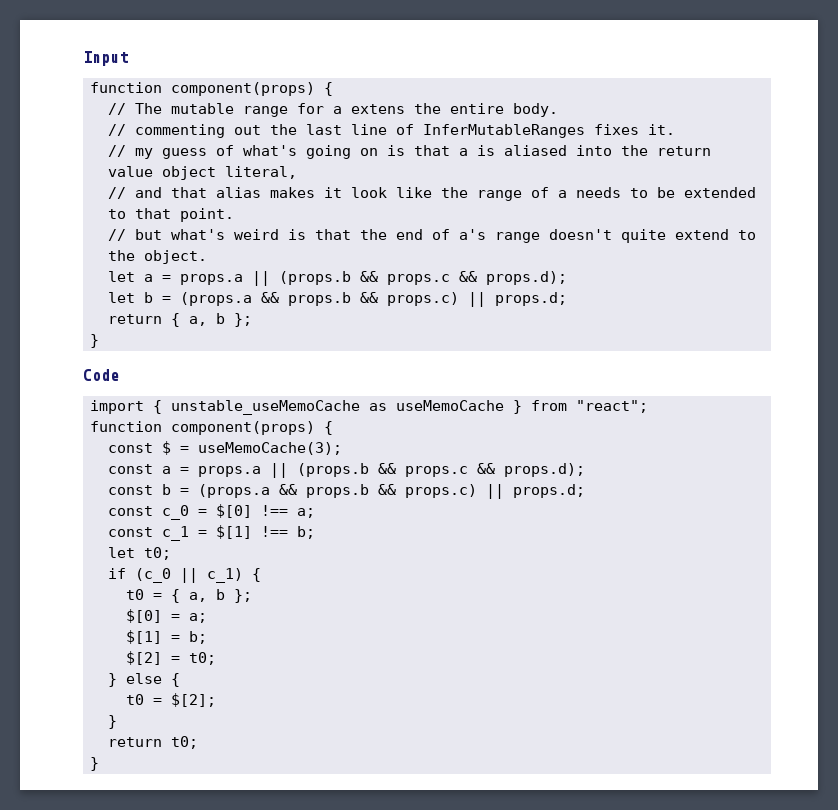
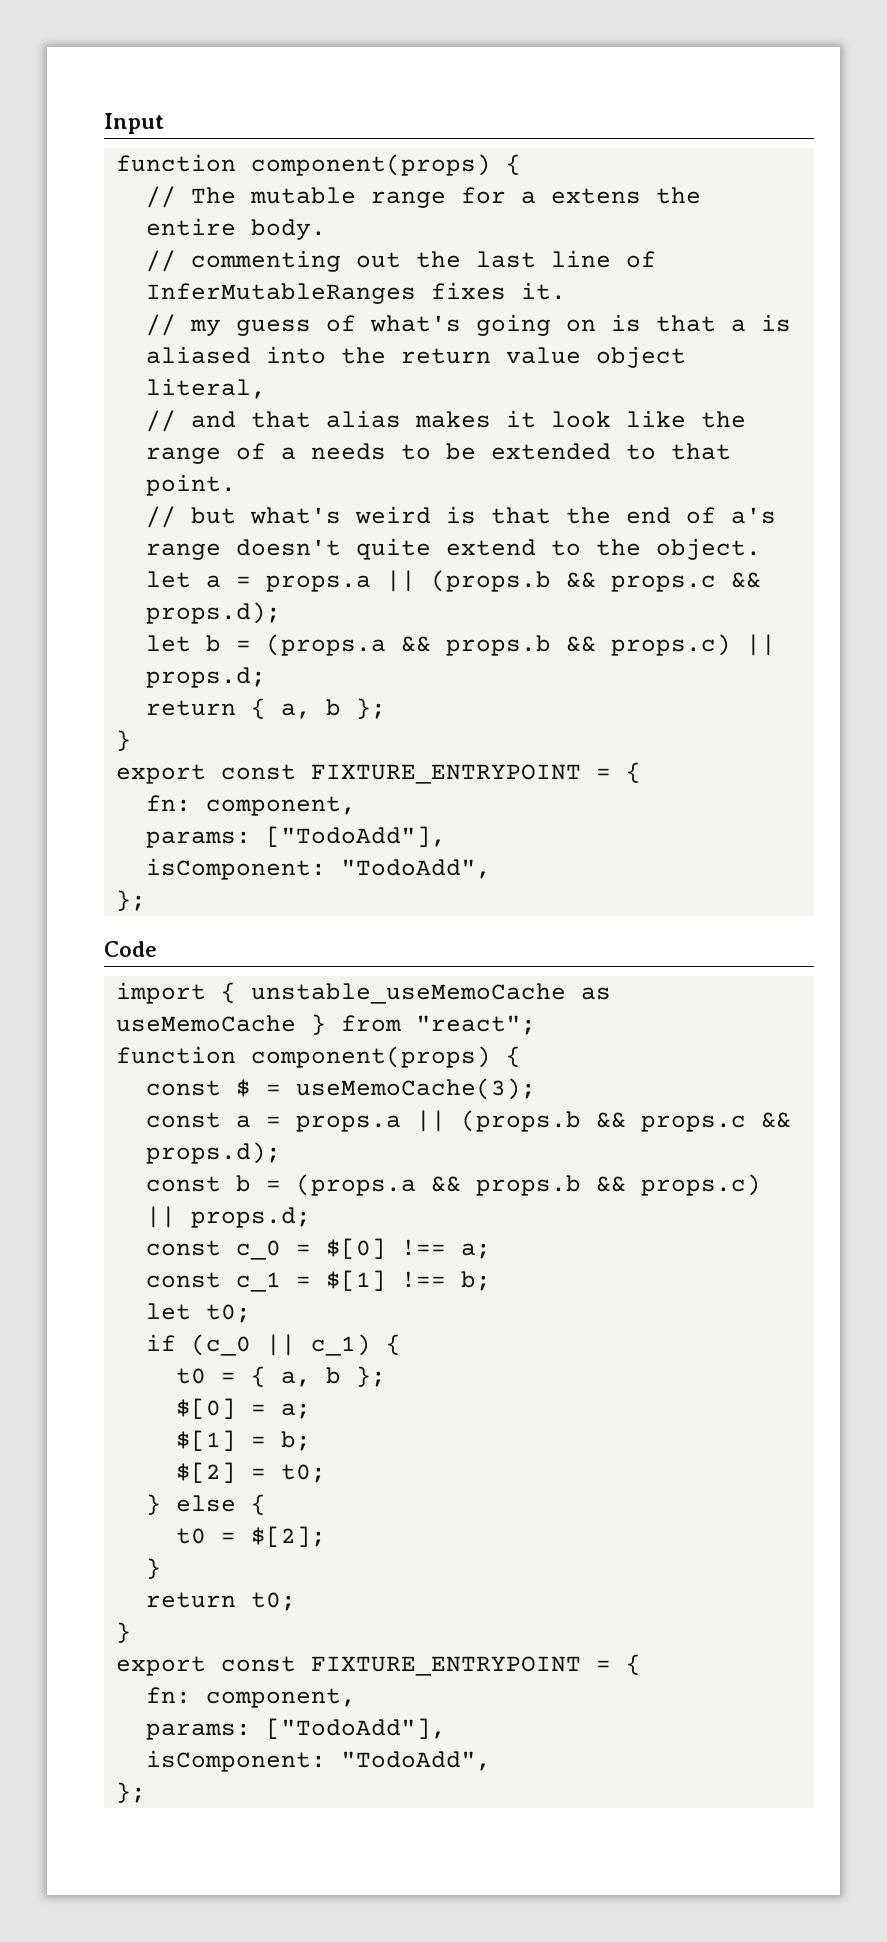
  return { a, b };
  }
+ export const FIXTURE_ENTRYPOINT = {
+ fn: component,
+ params: ["TodoAdd"],
+ isComponent: "TodoAdd",
+ };
  return t0;
  }
+ export const FIXTURE_ENTRYPOINT = {
+ fn: component,
+ params: ["TodoAdd"],
+ isComponent: "TodoAdd",
+ };

